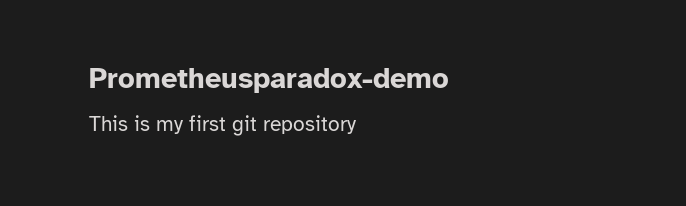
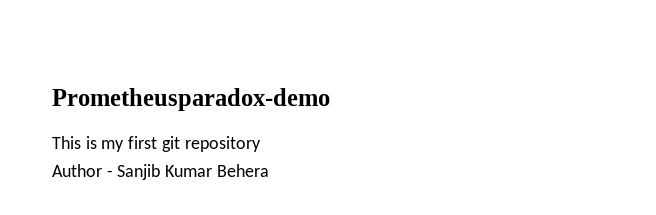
+ Author - Sanjib Kumar Behera

